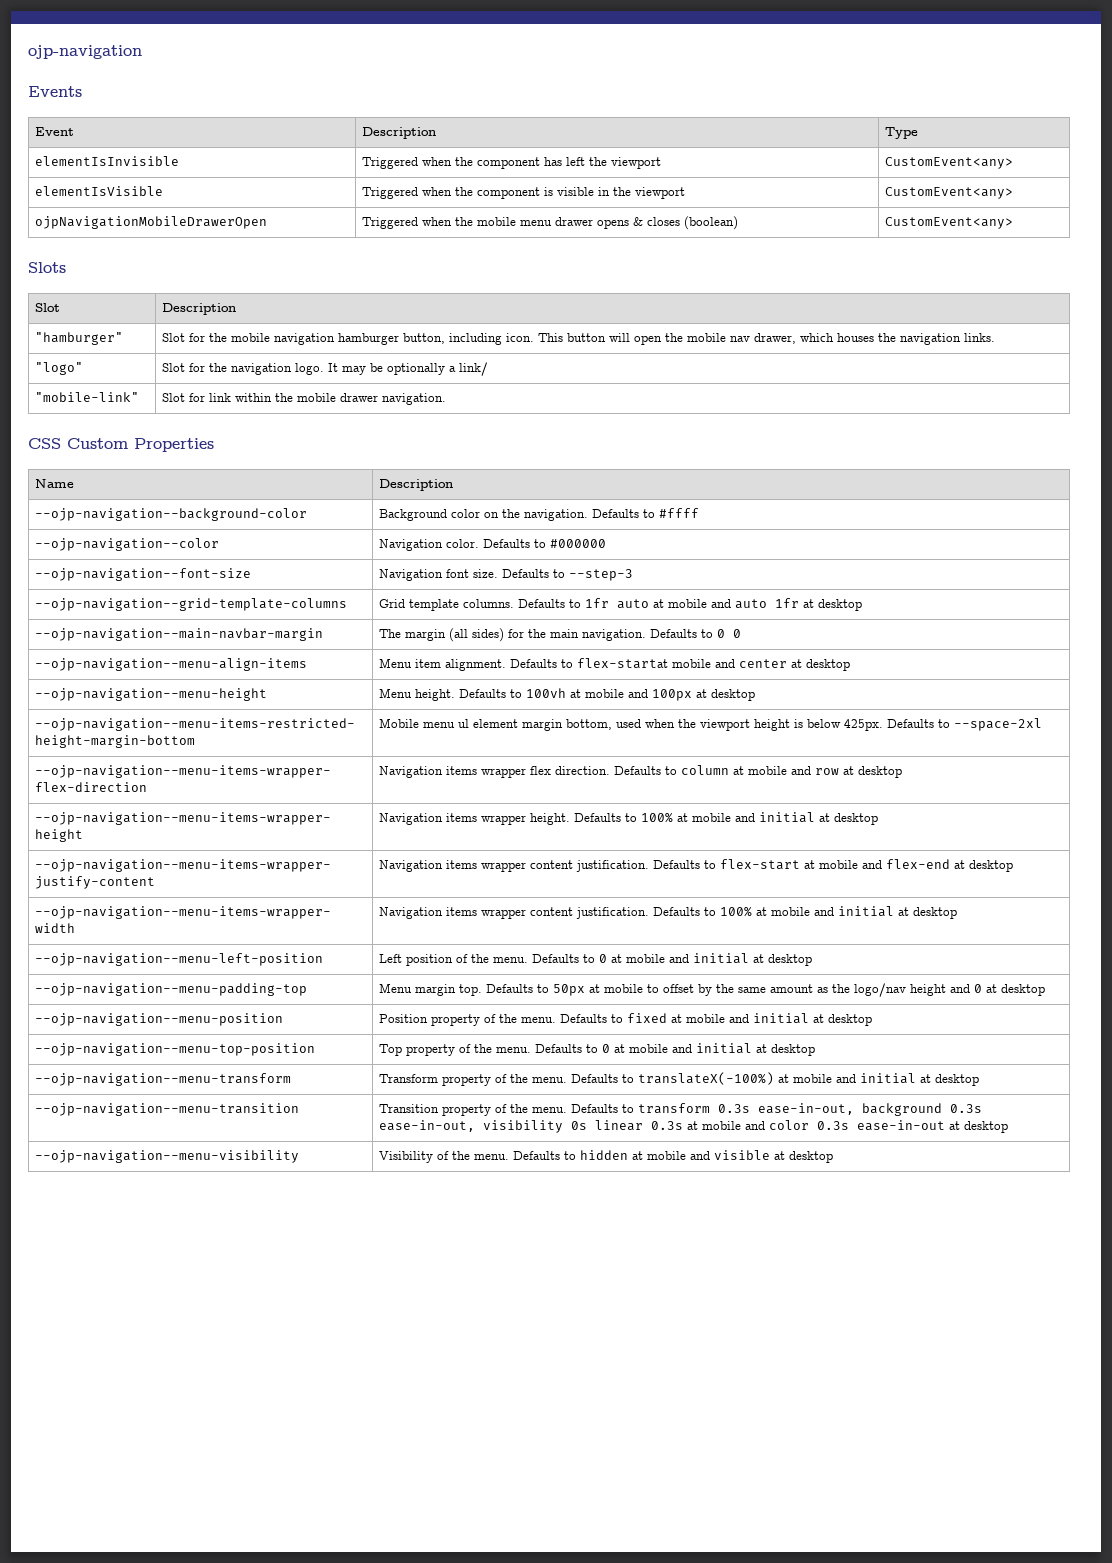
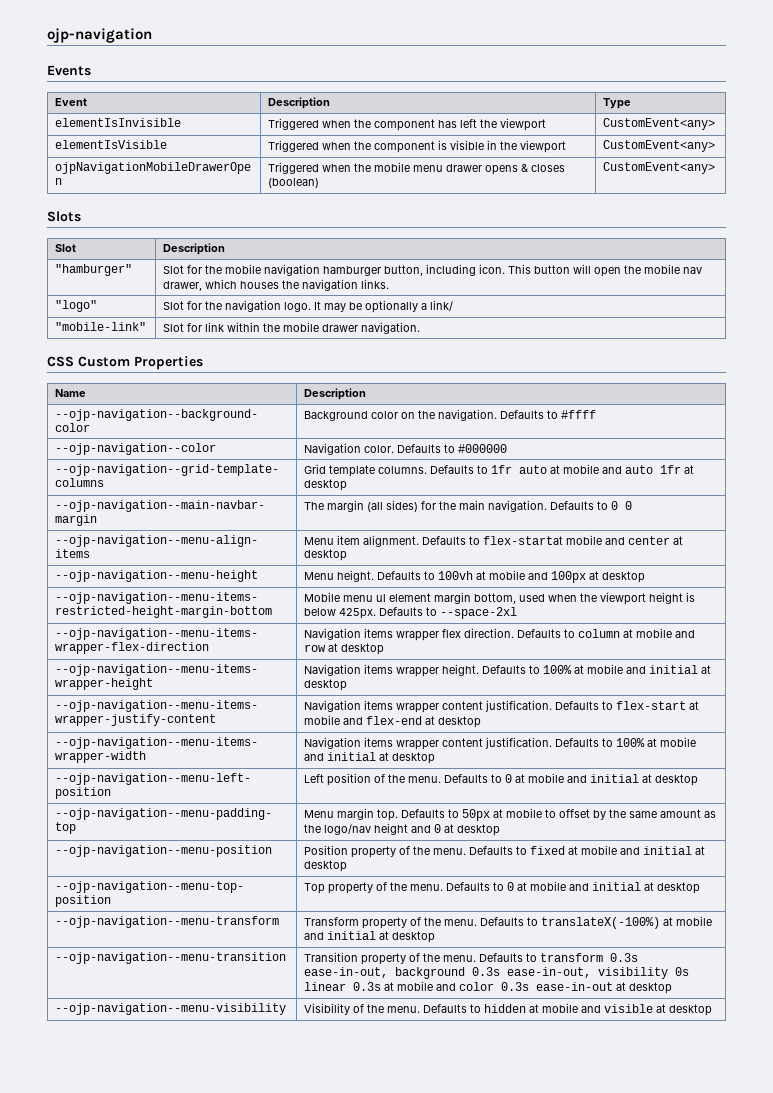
- --ojp-navigation--font-size | Navigation font size. Defaults to --step-3

